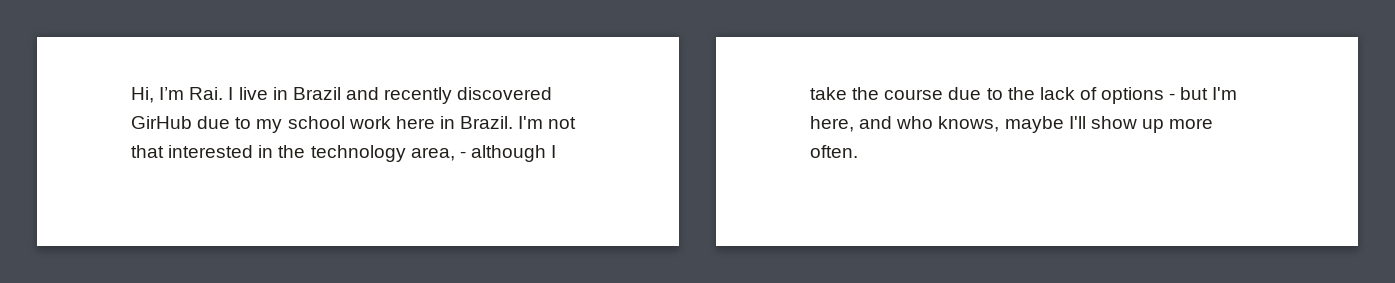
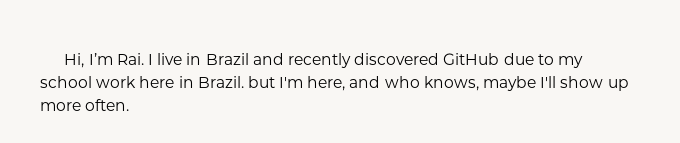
- Hi, I’m Rai. I live in Brazil and recently discovered GirHub due to my school work here in Brazil. I'm not that interested in the technology area, - although I take the course due to the lack of options - but I'm here, and who knows, maybe I'll show up more often.
+ Hi, I’m Rai. I live in Brazil and recently discovered GitHub due to my school work here in Brazil. but I'm here, and who knows, maybe I'll show up more often.

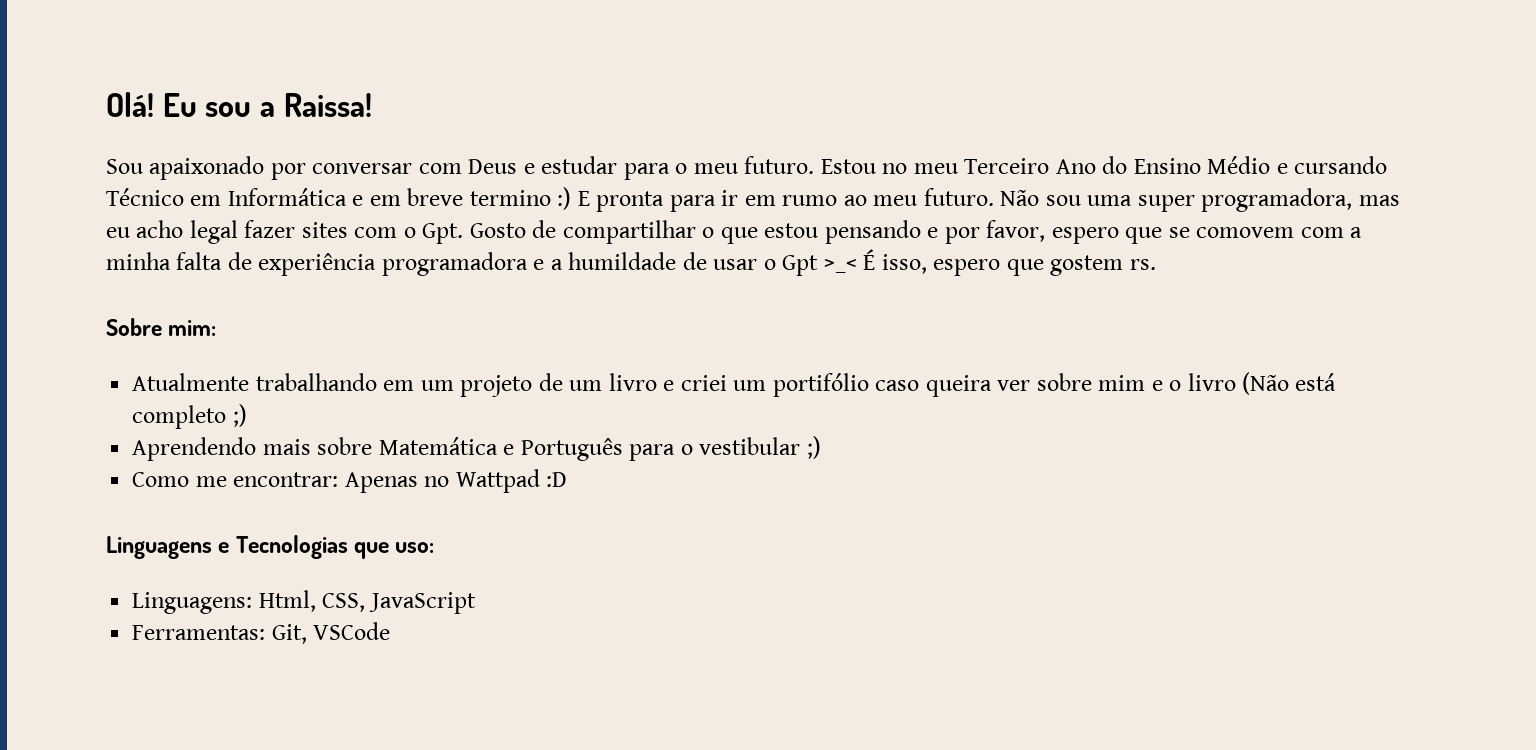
- Hi, I’m Rai. I live in Brazil and recently discovered GitHub due to my school work here in Brazil. but I'm here, and who knows, maybe I'll show up more often.
+ Olá! Eu sou a Raissa!
+ Sou apaixonado por conversar com Deus e estudar para o meu futuro. Estou no meu Terceiro Ano do Ensino Médio e cursando Técnico em Informática e em breve termino :) E pronta para ir em rumo ao meu futuro. Não sou uma super programadora, mas eu acho legal fazer sites com o Gpt. Gosto de compartilhar o que estou pensando e por favor, espero que se comovem com a minha falta de experiência programadora e a humildade de usar o Gpt >_< É isso, espero que gostem rs.
+ Sobre mim:
+ Atualmente trabalhando em um projeto de um livro e criei um portifólio caso queira ver sobre mim e o livro (Não está completo ;)
+ Aprendendo mais sobre Matemática e Português para o vestibular ;)
+ Como me encontrar: Apenas no Wattpad :D
+ Linguagens e Tecnologias que uso:
+ Linguagens: Html, CSS, JavaScript
+ Ferramentas: Git, VSCode

